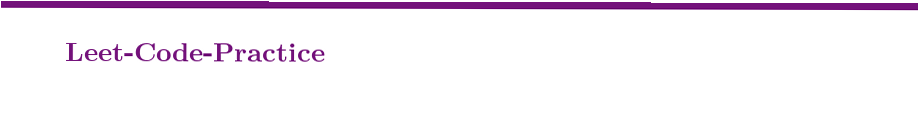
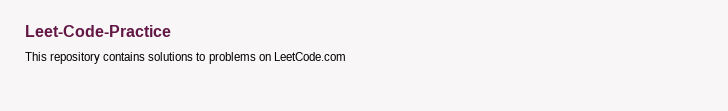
+ This repository contains solutions to problems on LeetCode.com

